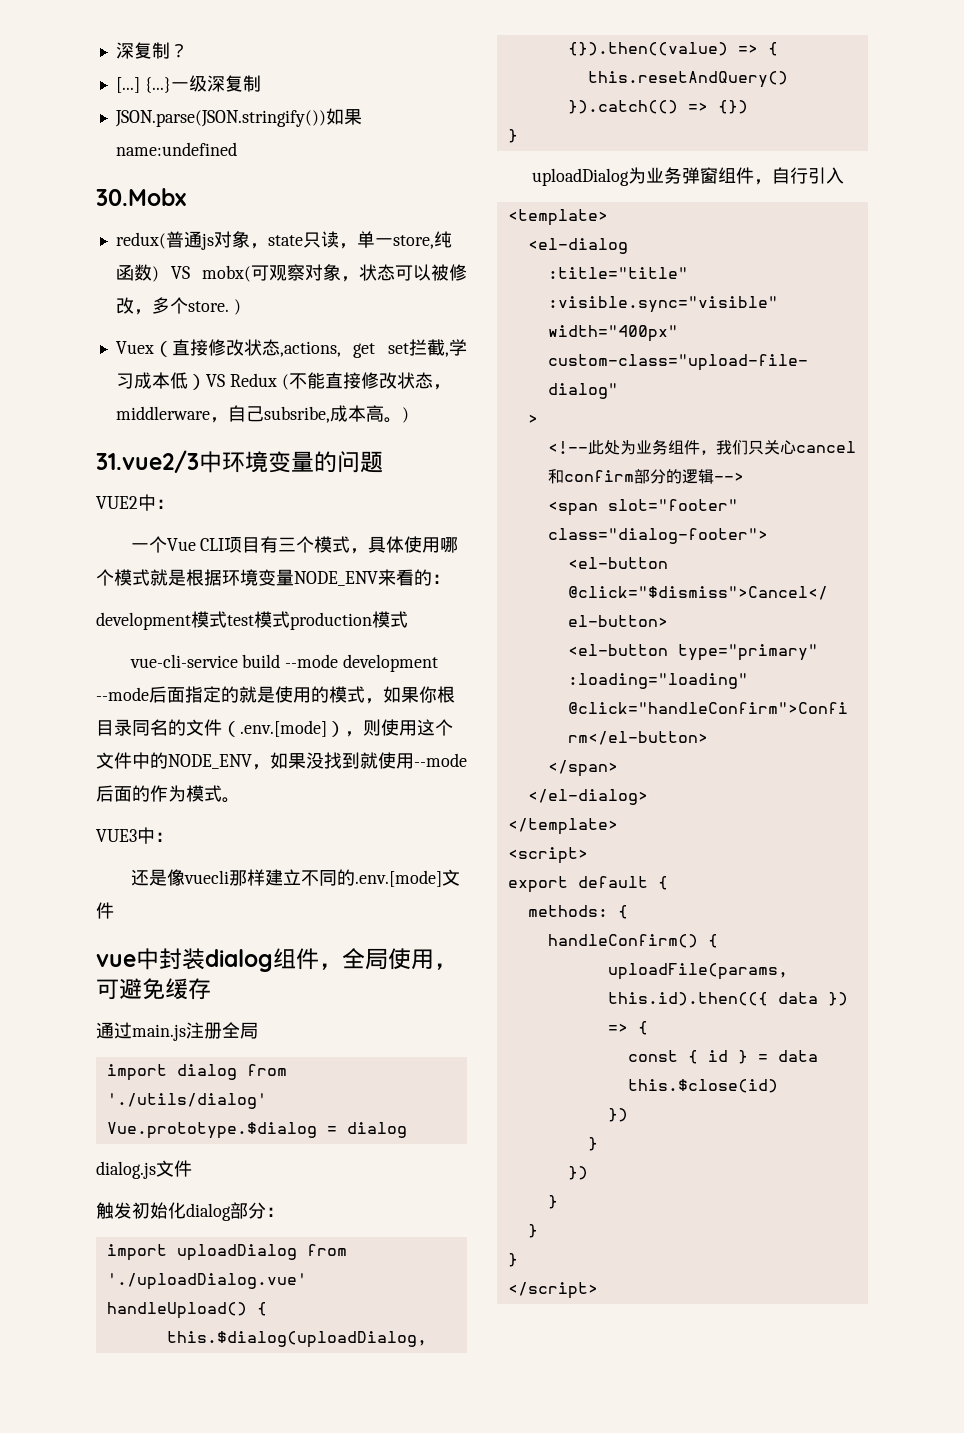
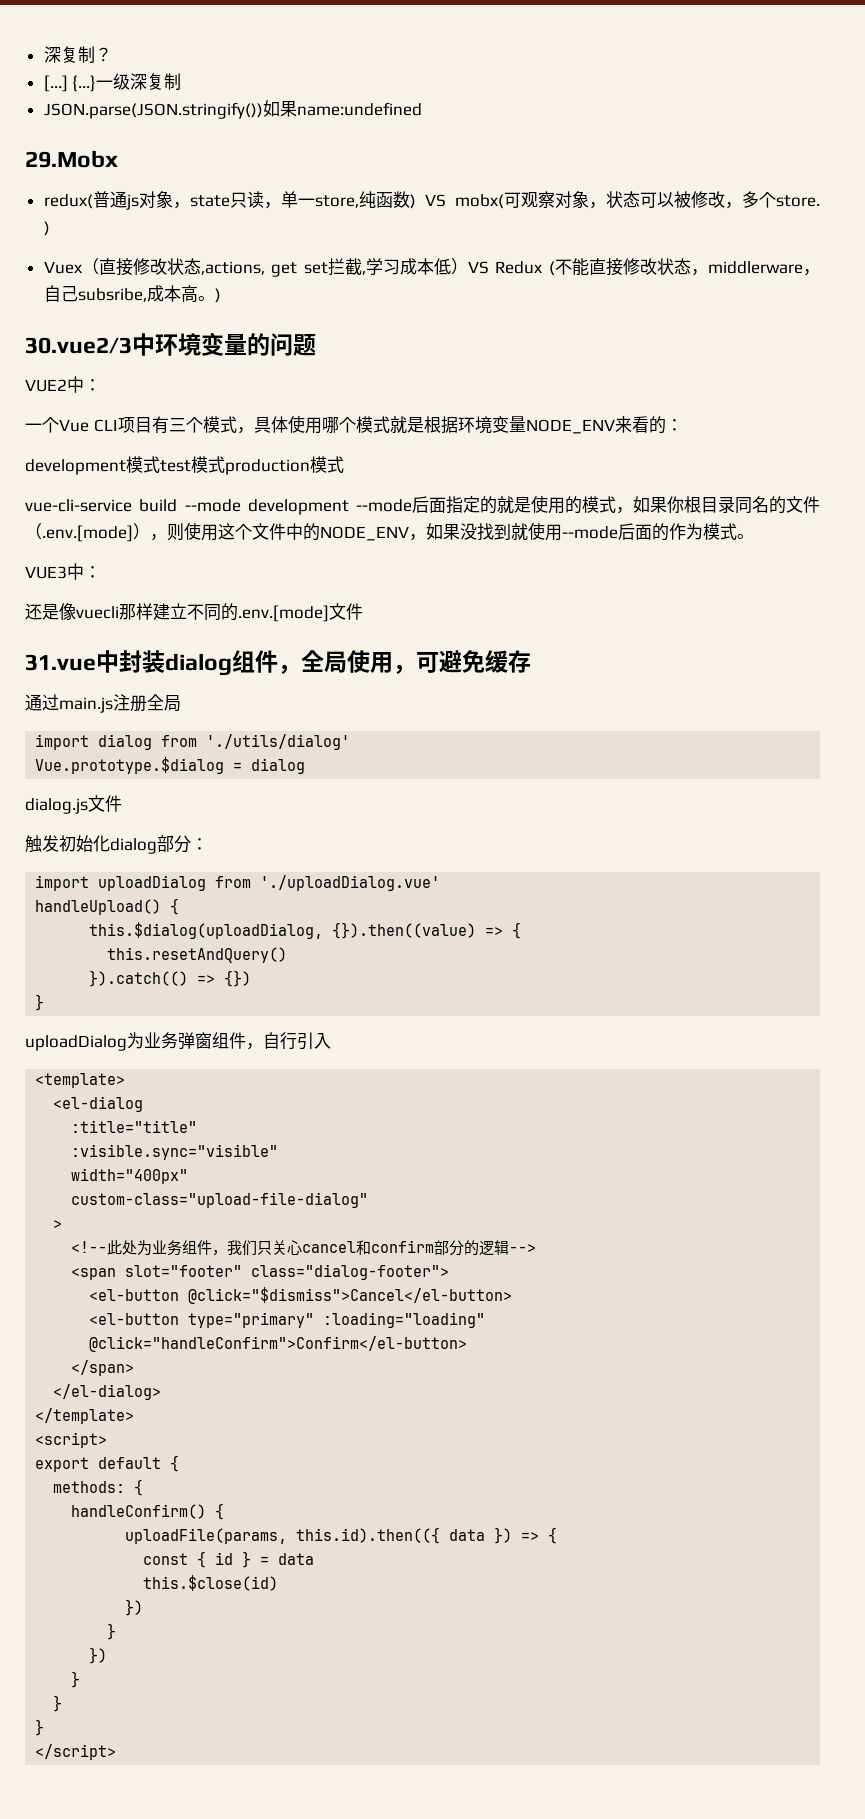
- 30.Mobx
+ 29.Mobx
- 31.vue2/3中环境变量的问题
+ 30.vue2/3中环境变量的问题
- vue中封装dialog组件，全局使用，可避免缓存
+ 31.vue中封装dialog组件，全局使用，可避免缓存

